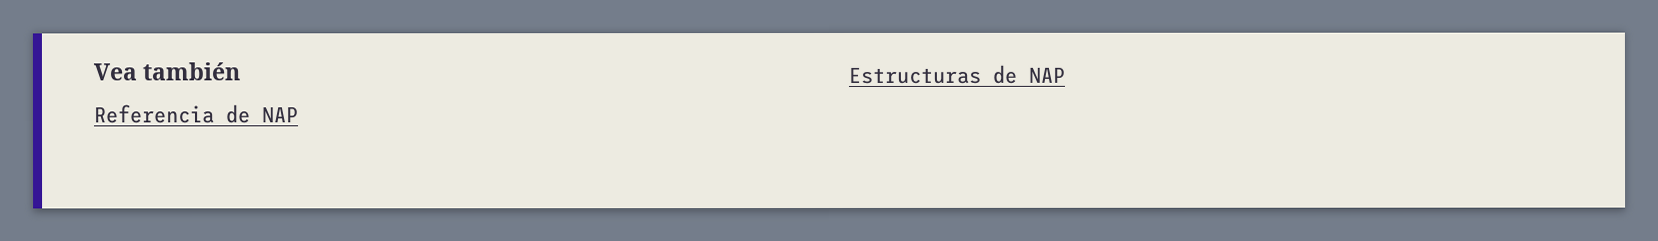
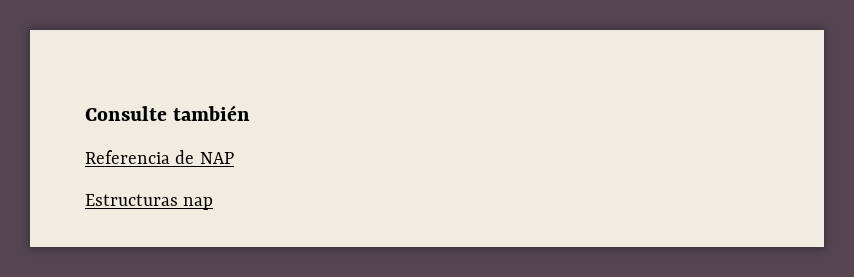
- Vea también
+ Consulte también
- Estructuras de NAP
+ Estructuras nap

